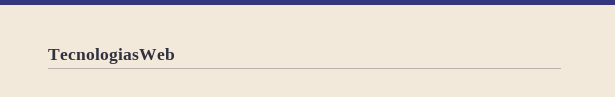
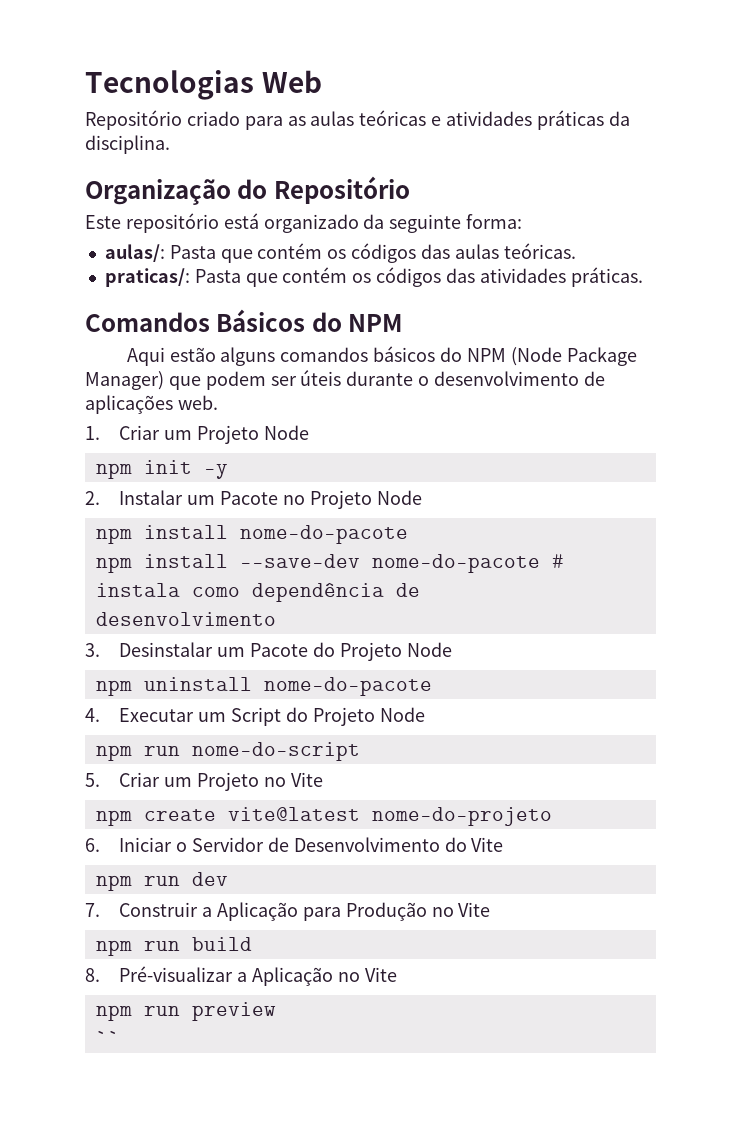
- TecnologiasWeb
+ Tecnologias Web
+ Repositório criado para as aulas teóricas e atividades práticas da disciplina.
+ Organização do Repositório
+ Este repositório está organizado da seguinte forma:
+ aulas/: Pasta que contém os códigos das aulas teóricas.
+ praticas/: Pasta que contém os códigos das atividades práticas.
+ Comandos Básicos do NPM
+ Aqui estão alguns comandos básicos do NPM (Node Package Manager) que podem ser úteis durante o desenvolvimento de aplicações web.
+ 1. Criar um Projeto Node
+ npm init -y
+ 2. Instalar um Pacote no Projeto Node
+ npm install nome-do-pacote
+ npm install --save-dev nome-do-pacote # instala como dependência de
+ desenvolvimento
+ 3. Desinstalar um Pacote do Projeto Node
+ npm uninstall nome-do-pacote
+ 4. Executar um Script do Projeto Node
+ npm run nome-do-script
+ 5. Criar um Projeto no Vite
+ npm create vite@latest nome-do-projeto
+ 6. Iniciar o Servidor de Desenvolvimento do Vite
+ npm run dev
+ 7. Construir a Aplicação para Produção no Vite
+ npm run build
+ 8. Pré-visualizar a Aplicação no Vite
+ npm run preview
+ ``

